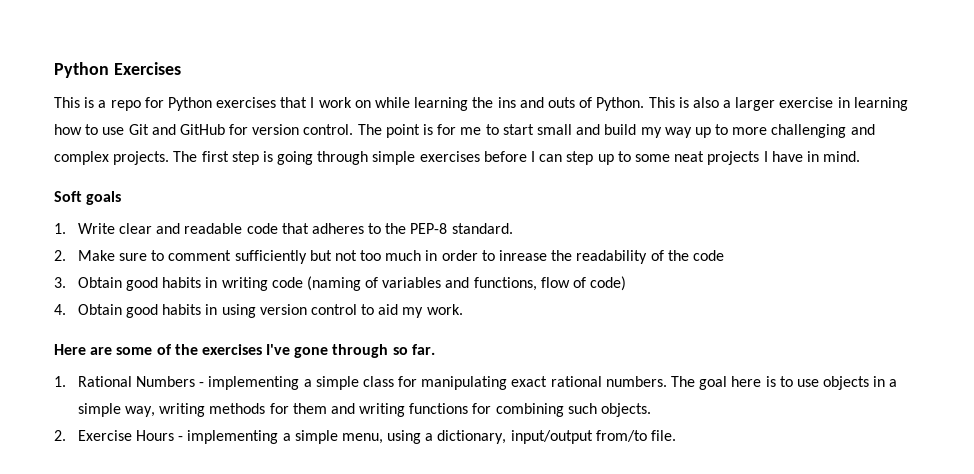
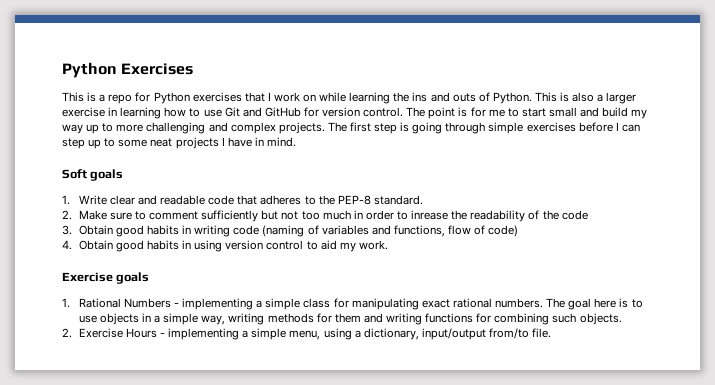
- Here are some of the exercises I've gone through so far.
+ Exercise goals

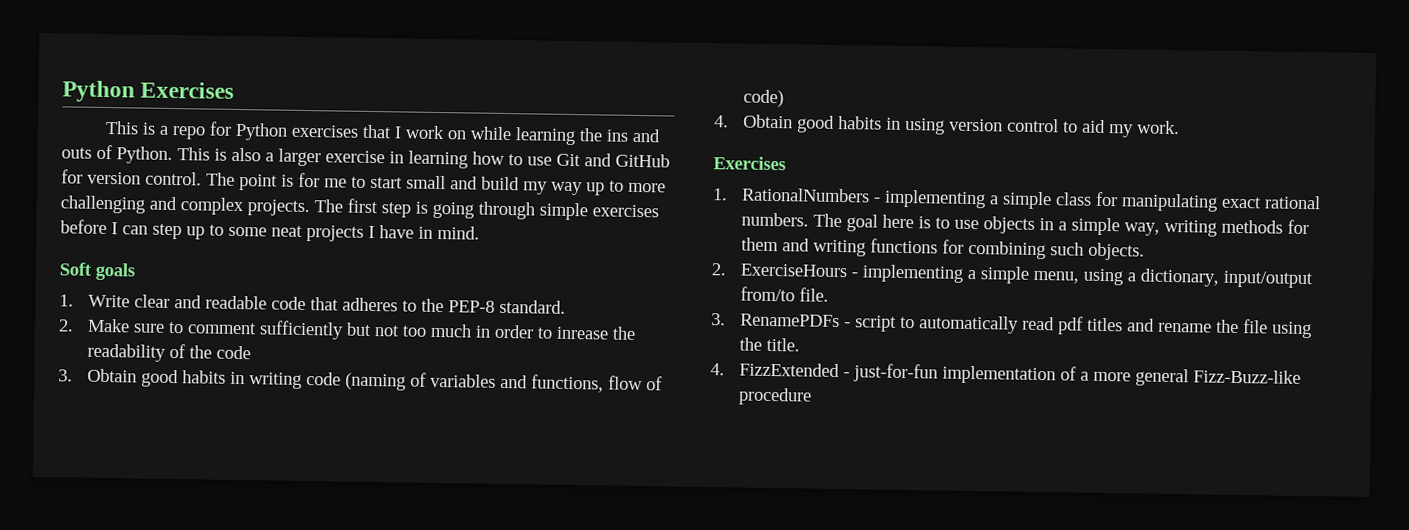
  4. Obtain good habits in using version control to aid my work.
- Exercise goals
- 1. Rational Numbers - implementing a simple class for manipulating exact rational numbers.
+ Exercises
+ 1. RationalNumbers - implementing a simple class for manipulating exact rational numbers.
- 2. Exercise Hours - implementing a simple menu, using a dictionary, input/output from/to file.
+ 2. ExerciseHours - implementing a simple menu, using a dictionary, input/output from/to file.
+ 3. RenamePDFs - script to automatically read pdf titles and rename the file using the title.
+ 4. FizzExtended - just-for-fun implementation of a more general Fizz-Buzz-like procedure

